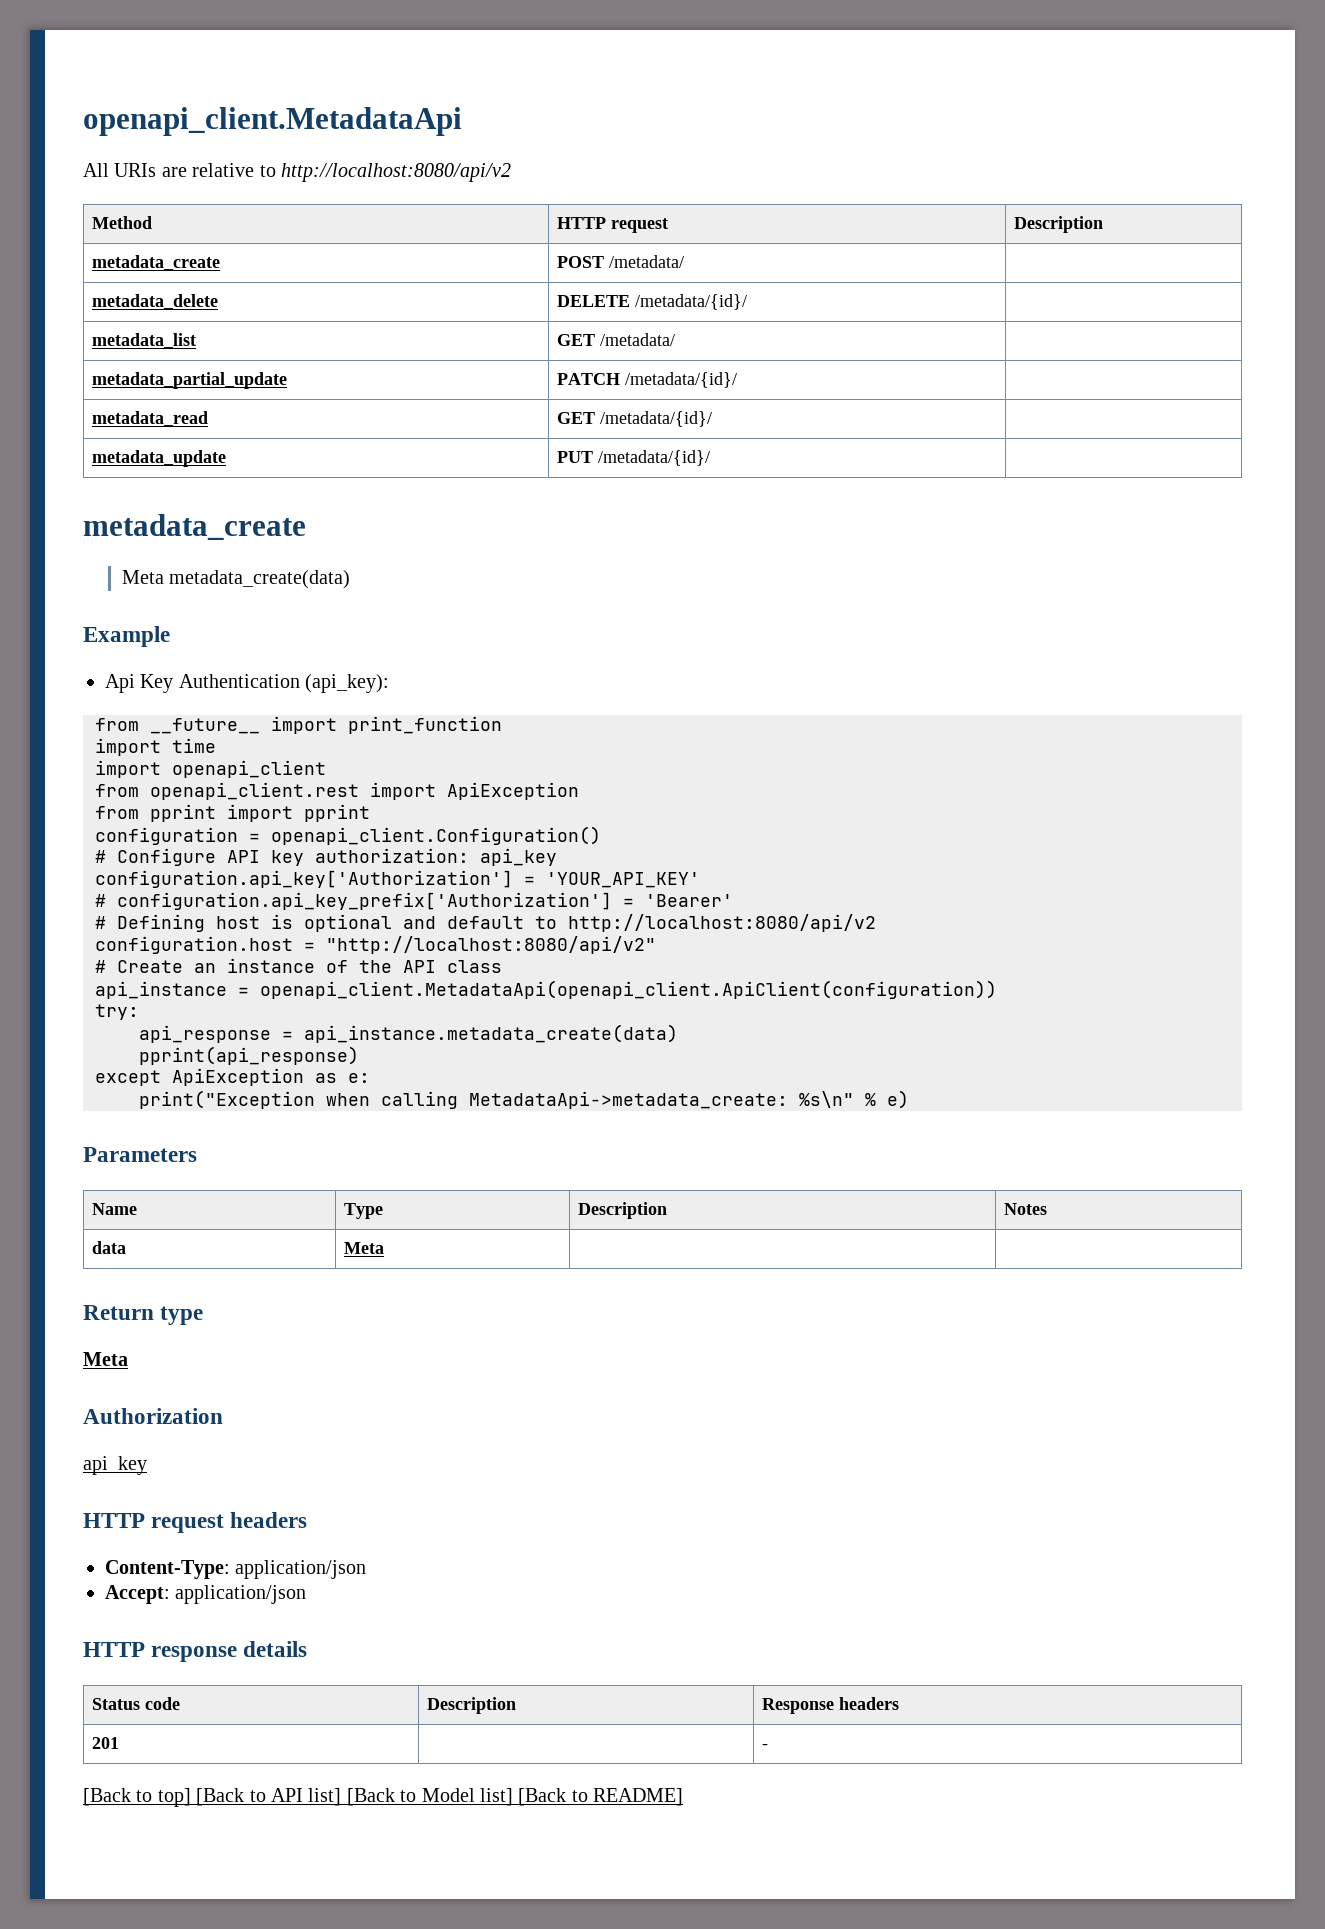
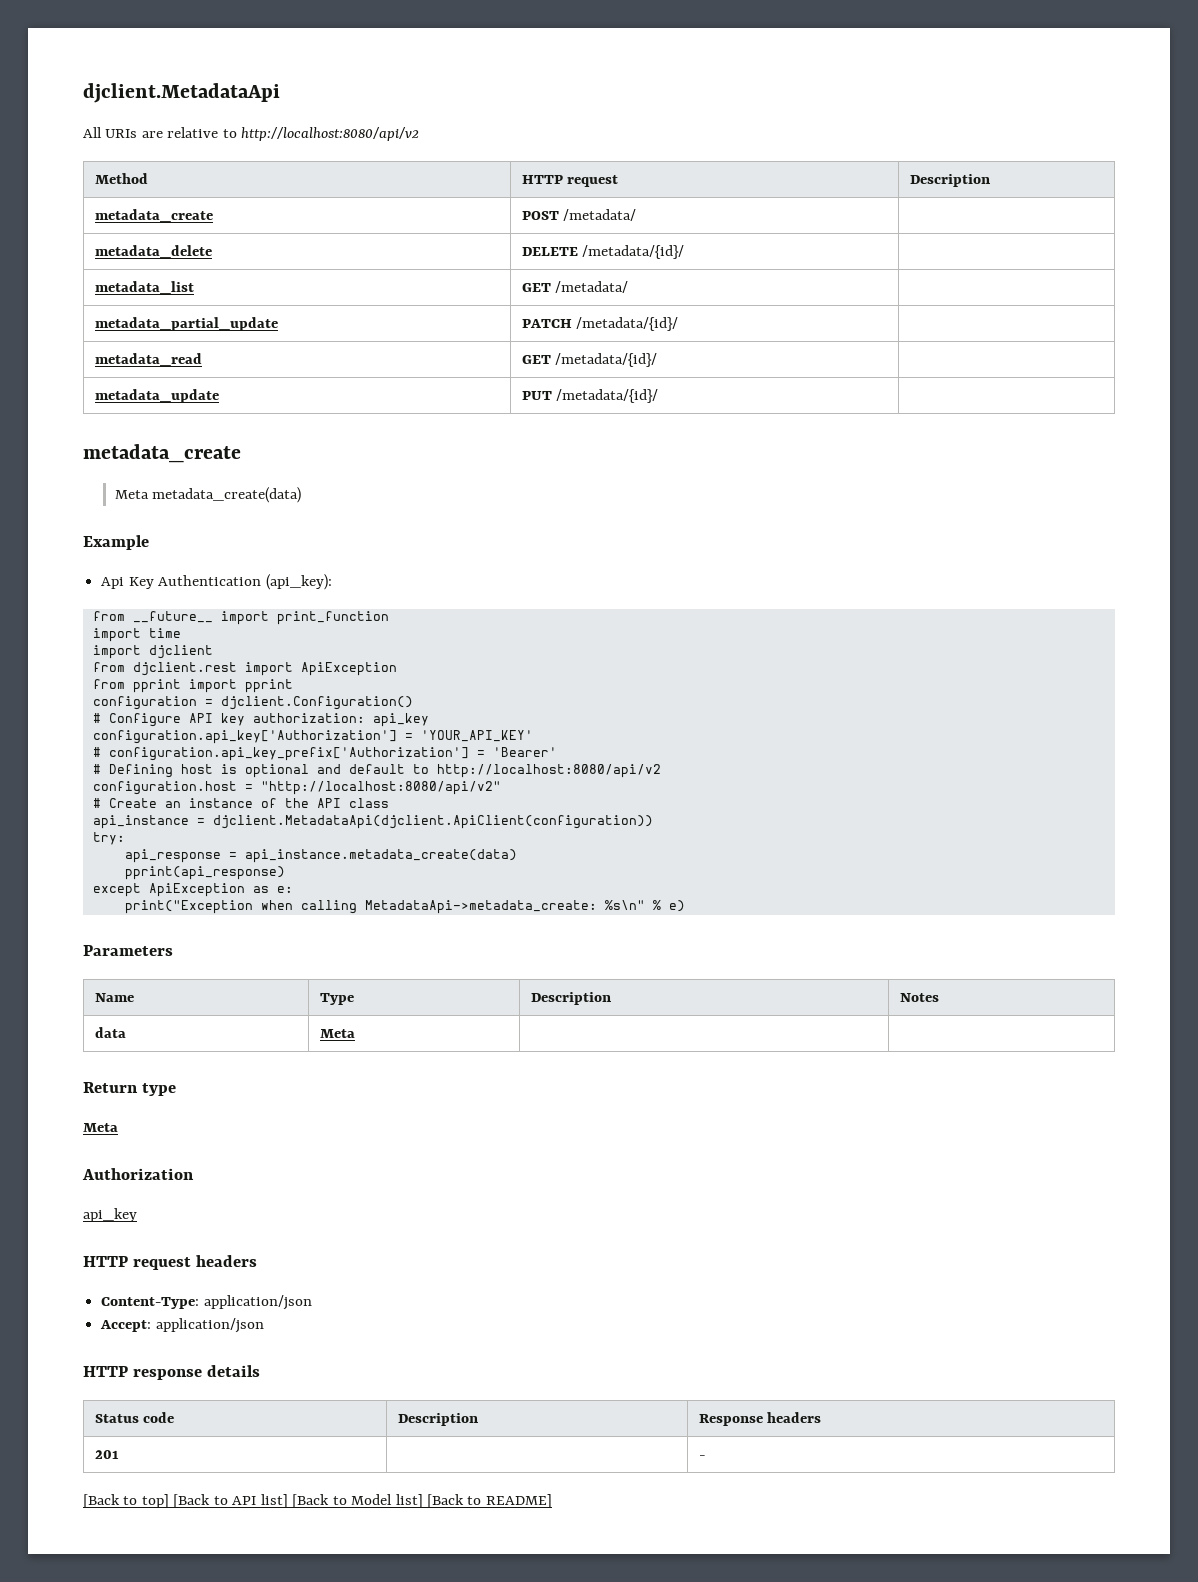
- openapi_client.MetadataApi
+ djclient.MetadataApi
- import openapi_client
- from openapi_client.rest import ApiException
+ import djclient
+ from djclient.rest import ApiException
- configuration = openapi_client.Configuration()
+ configuration = djclient.Configuration()
- api_instance = openapi_client.MetadataApi(openapi_client.ApiClient(configuration))
+ api_instance = djclient.MetadataApi(djclient.ApiClient(configuration))

